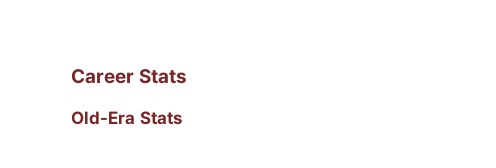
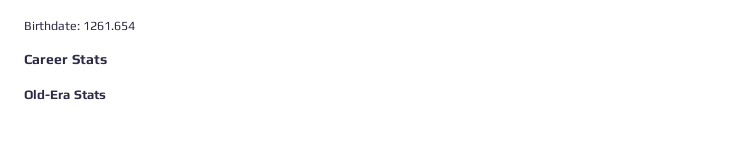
+ Birthdate: 1261.654

